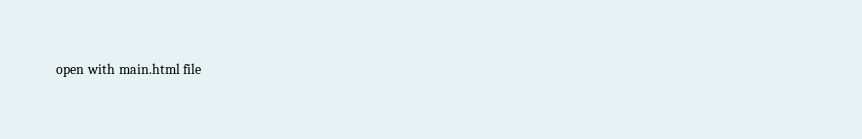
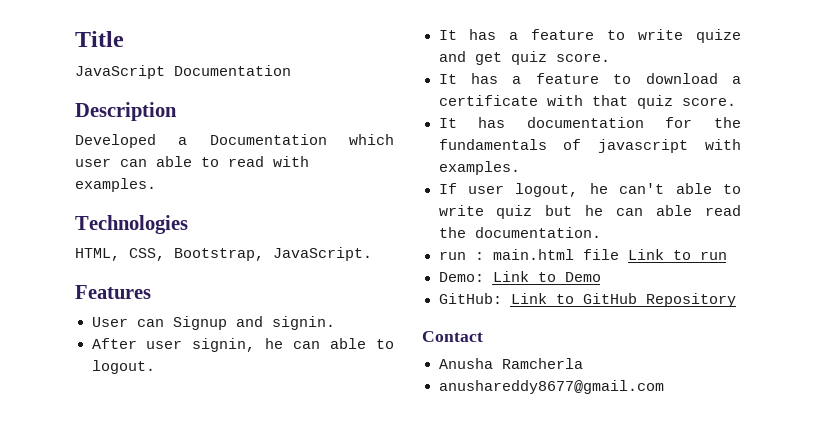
- open with main.html file
+ Title
+ JavaScript Documentation
+ Description
+ Developed a Documentation which user can able to read with examples.
+ Technologies
+ HTML, CSS, Bootstrap, JavaScript.
+ Features
+ User can Signup and signin.
+ After user signin, he can able to logout.
+ It has a feature to write quize and get quiz score.
+ It has a feature to download a certificate with that quiz score.
+ It has documentation for the fundamentals of javascript with examples.
+ If user logout, he can't able to write quiz but he can able read the documentation.
+ run : main.html file Link to run
+ Demo: Link to Demo
+ GitHub: Link to GitHub Repository
+ Contact
+ Anusha Ramcherla
+ anushareddy8677@gmail.com

